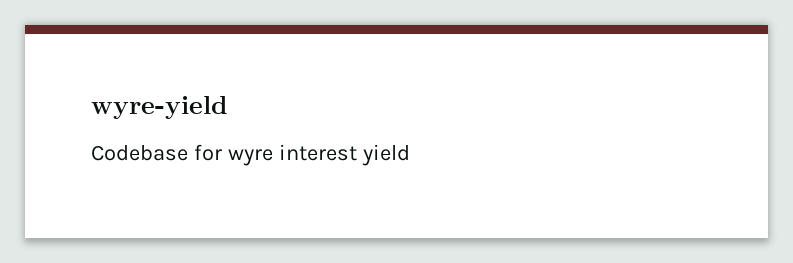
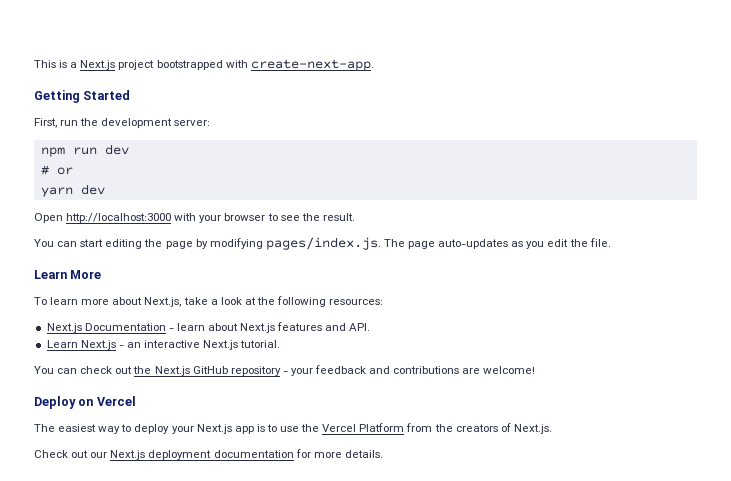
- wyre-yield
- Codebase for wyre interest yield
+ This is a Next.js project bootstrapped with create-next-app.
+ Getting Started
+ First, run the development server:
+ npm run dev
+ # or
+ yarn dev
+ Open http://localhost:3000 with your browser to see the result.
+ You can start editing the page by modifying pages/index.js. The page auto-updates as you edit the file.
+ Learn More
+ To learn more about Next.js, take a look at the following resources:
+ Next.js Documentation - learn about Next.js features and API.
+ Learn Next.js - an interactive Next.js tutorial.
+ You can check out the Next.js GitHub repository - your feedback and contributions are welcome!
+ Deploy on Vercel
+ The easiest way to deploy your Next.js app is to use the Vercel Platform from the creators of Next.js.
+ Check out our Next.js deployment documentation for more details.

